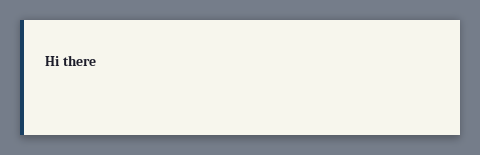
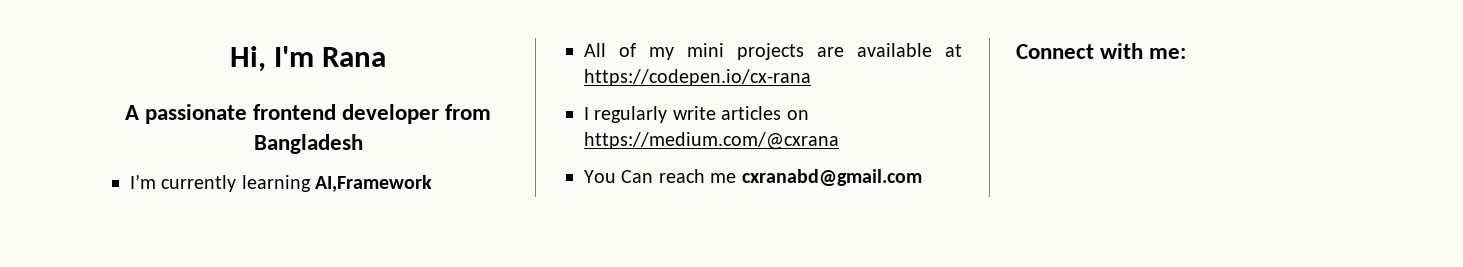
- Hi there
+ Hi, I'm Rana
+ A passionate frontend developer from Bangladesh
+ I’m currently learning AI,Framework
+ All of my mini projects are available at https://codepen.io/cx-rana
+ I regularly write articles on https://medium.com/@cxrana
+ You Can reach me cxranabd@gmail.com
+ Connect with me:

